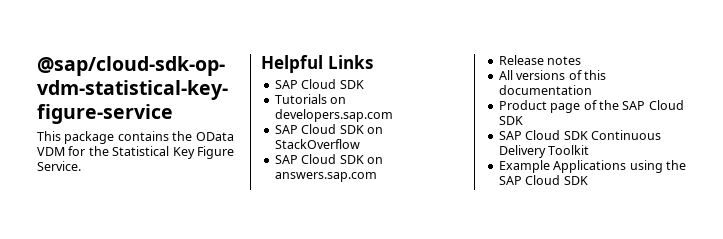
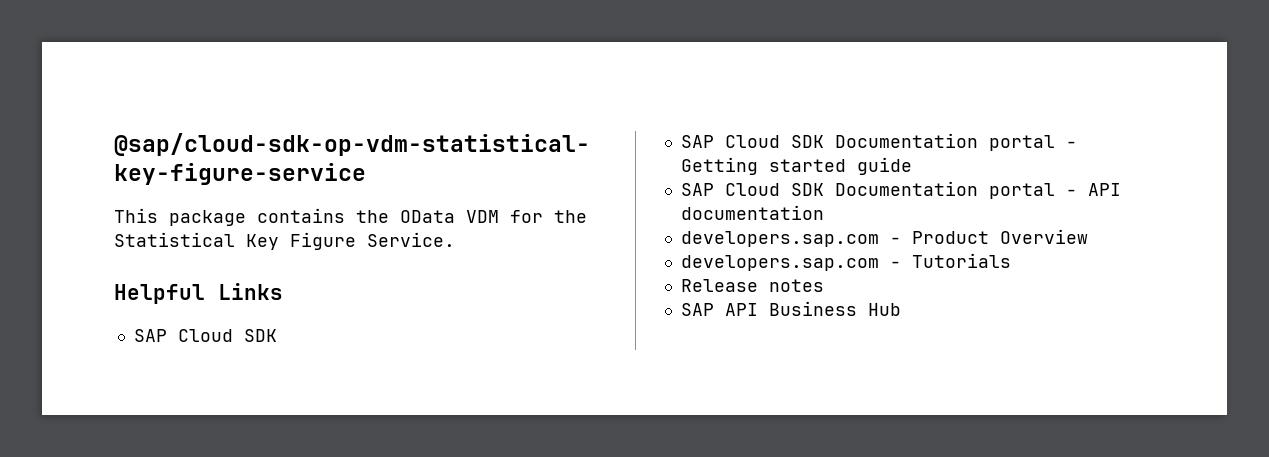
- Tutorials on developers.sap.com
- SAP Cloud SDK on StackOverflow
- SAP Cloud SDK on answers.sap.com
+ SAP Cloud SDK Documentation portal - Getting started guide
+ SAP Cloud SDK Documentation portal - API documentation
+ developers.sap.com - Product Overview
+ developers.sap.com - Tutorials
  Release notes
- All versions of this documentation
- Product page of the SAP Cloud SDK
- SAP Cloud SDK Continuous Delivery Toolkit
- Example Applications using the SAP Cloud SDK
+ SAP API Business Hub

